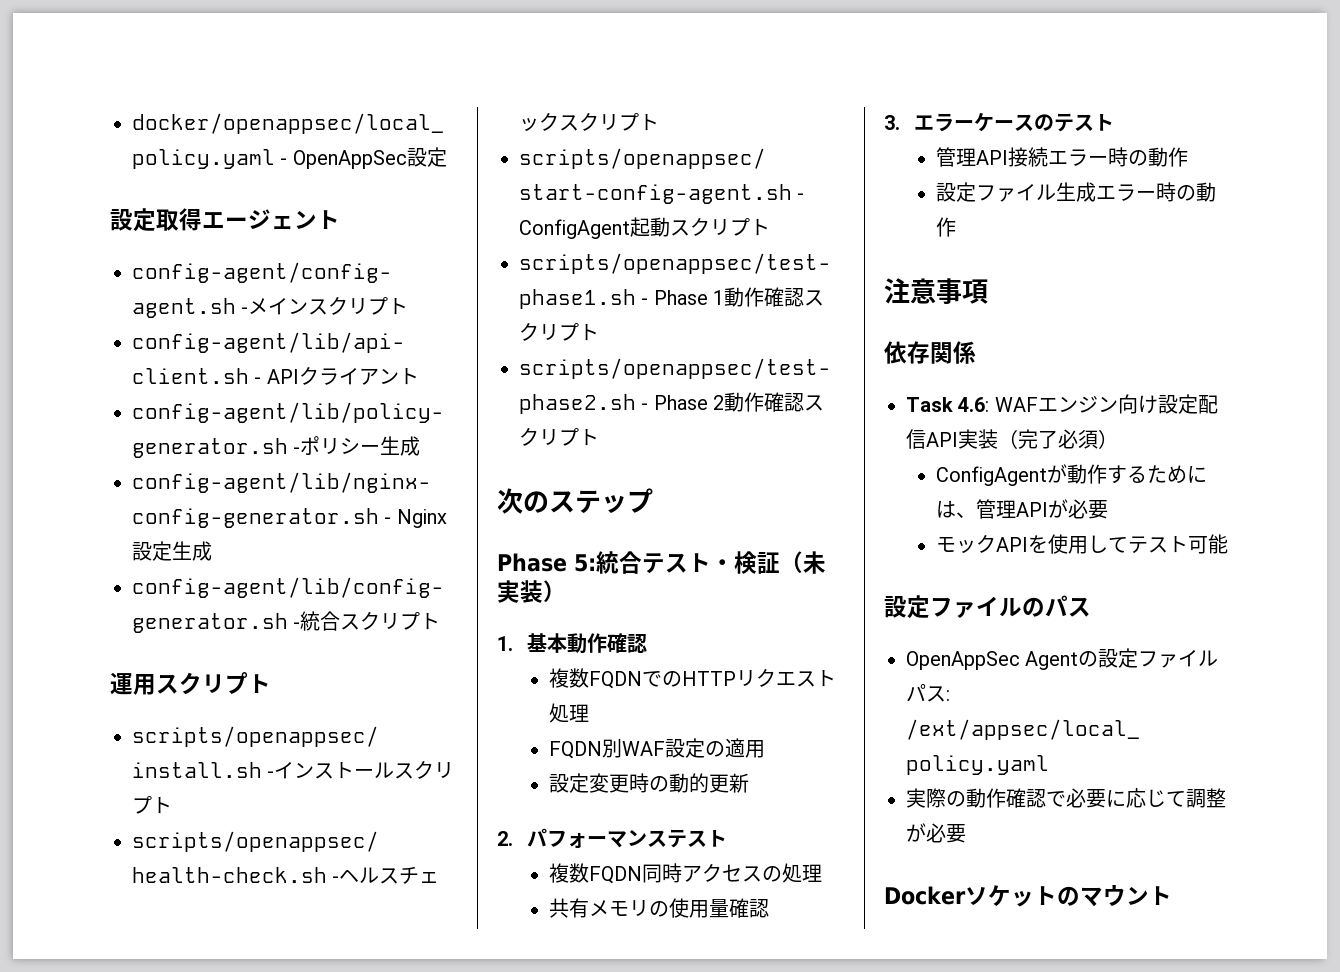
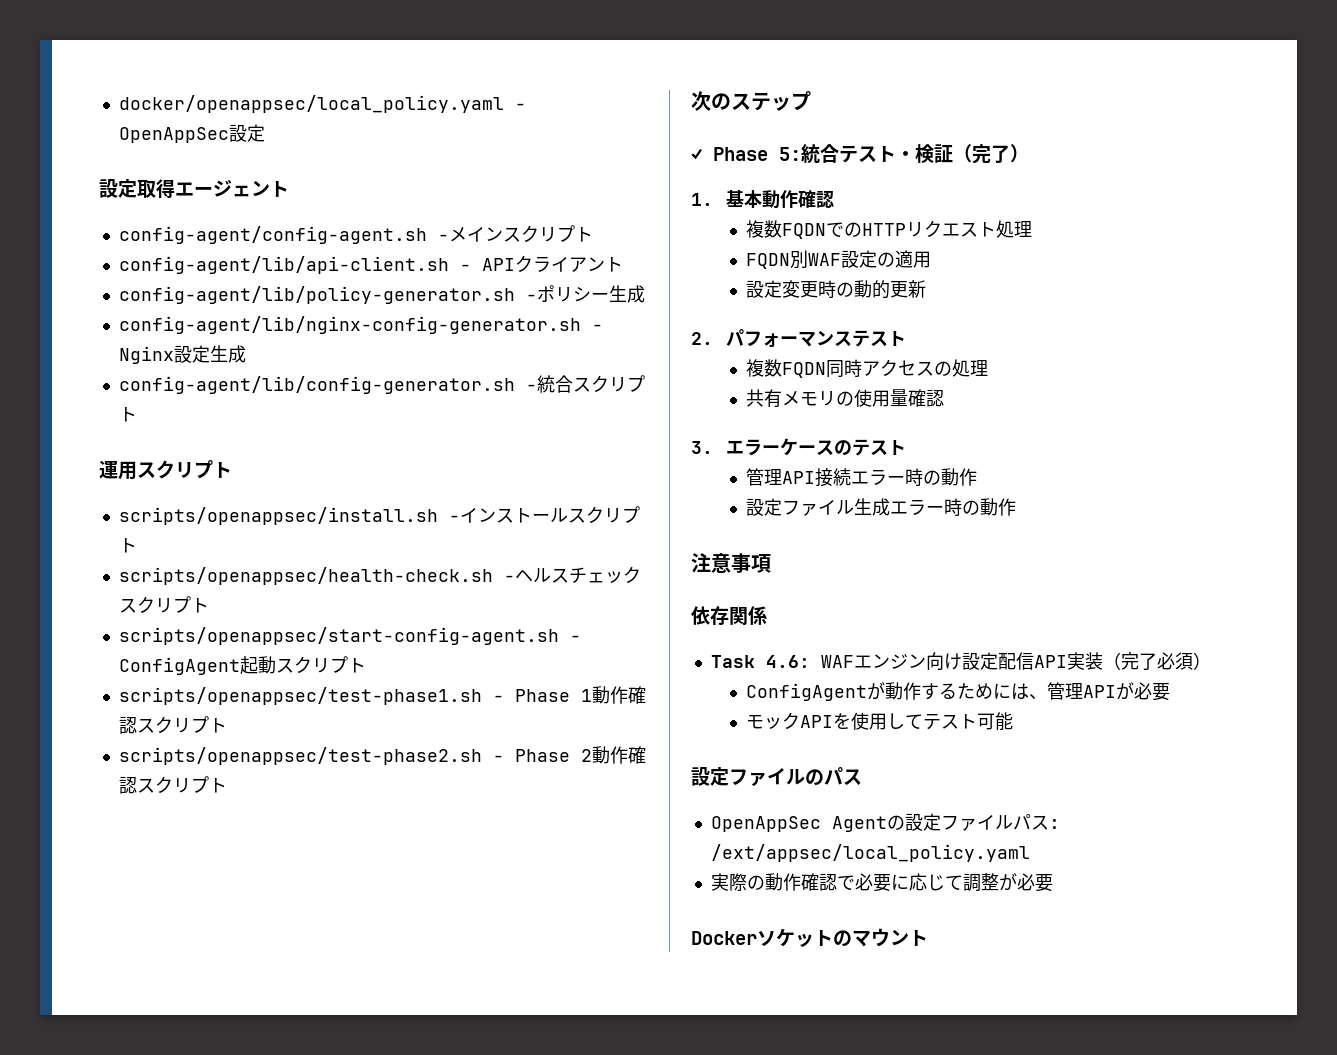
- Phase 5:統合テスト・検証（未実装）
+ ✓ Phase 5:統合テスト・検証（完了）

